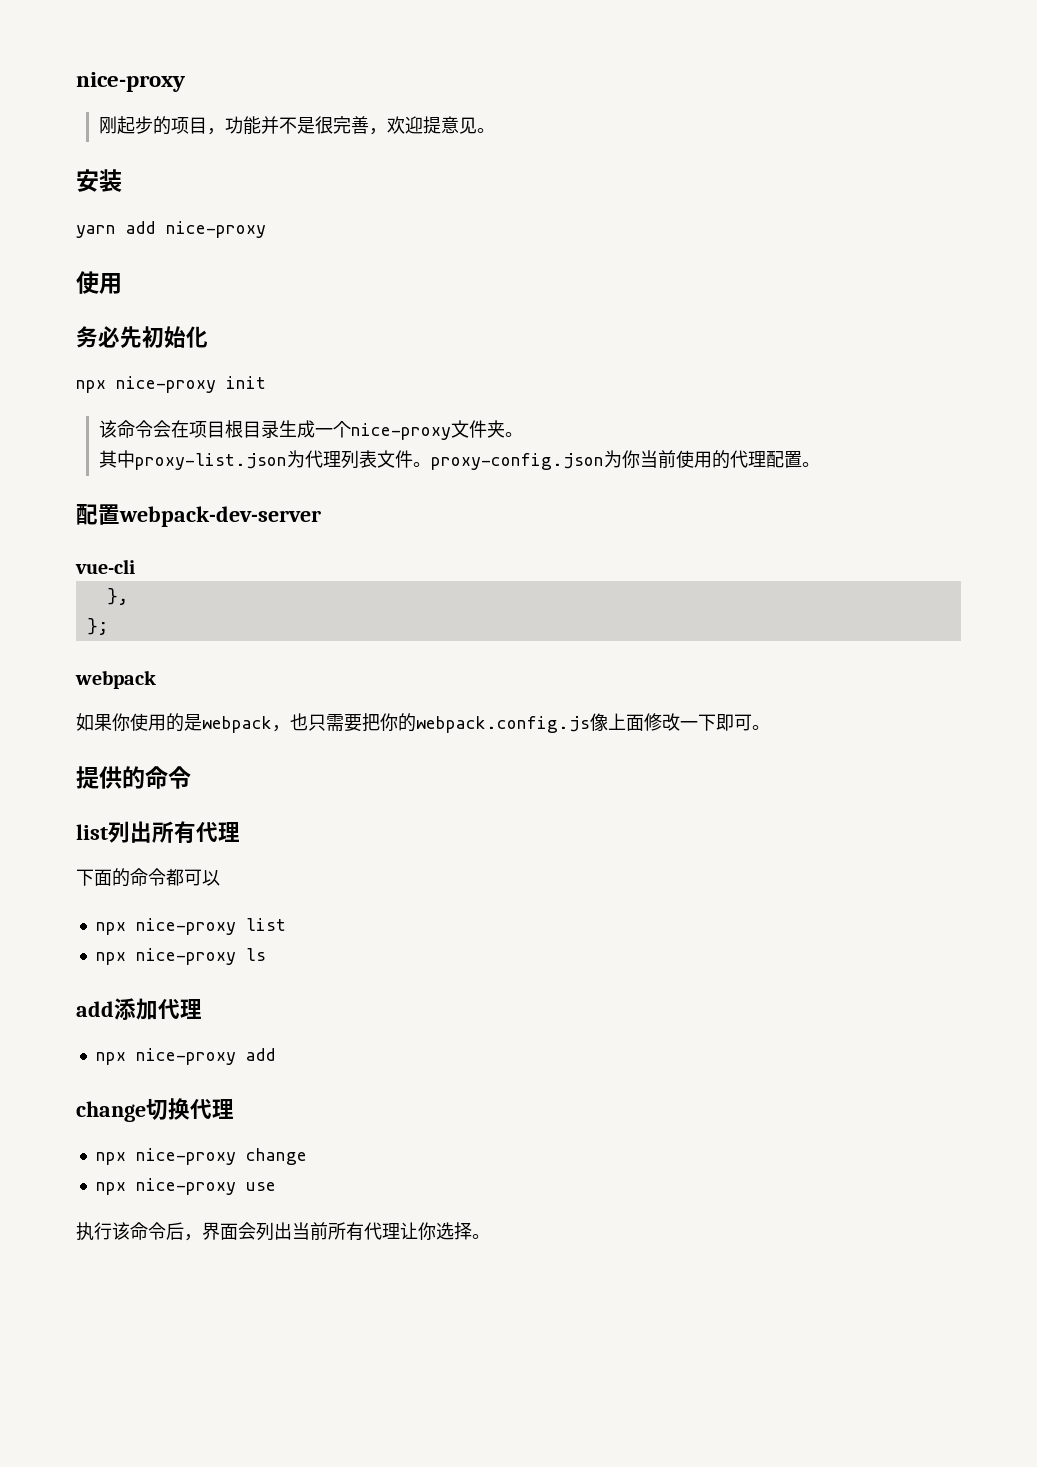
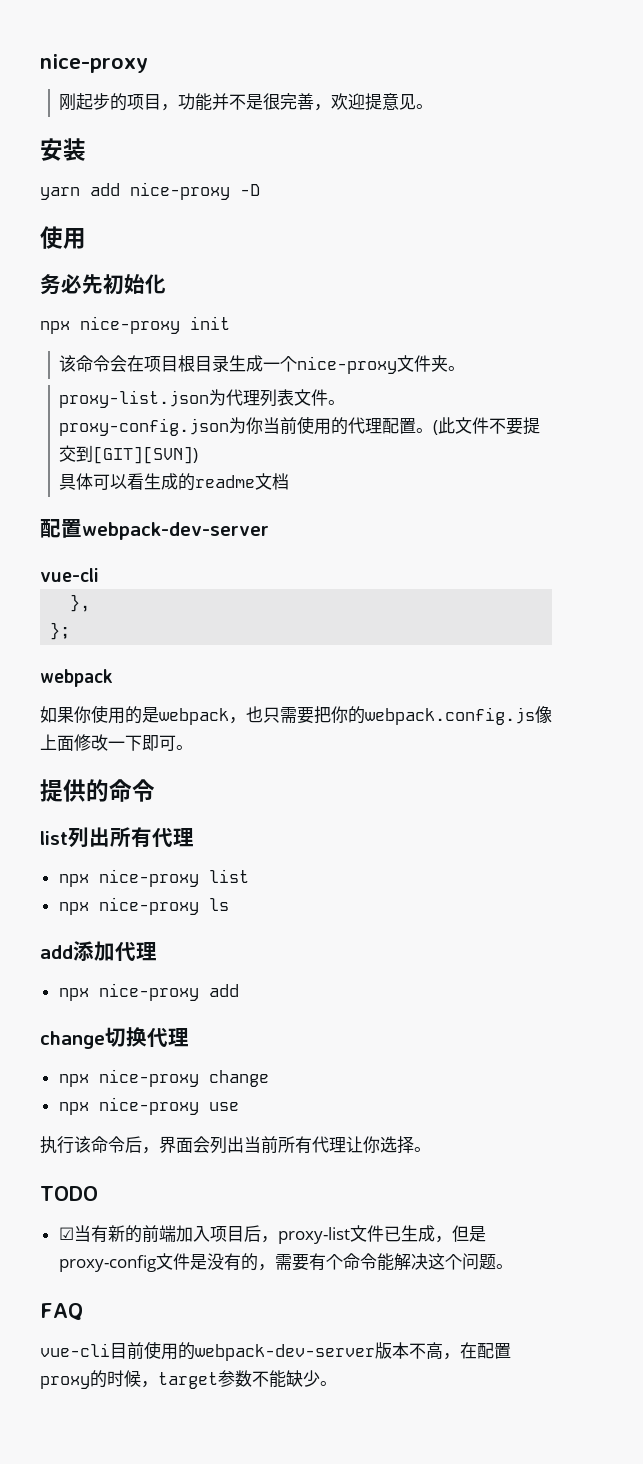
- yarn add nice-proxy
+ yarn add nice-proxy -D
- 其中proxy-list.json为代理列表文件。proxy-config.json为你当前使用的代理配置。
+ proxy-list.json为代理列表文件。
+ proxy-config.json为你当前使用的代理配置。(此文件不要提交到[GIT][SVN])
+ 具体可以看生成的readme文档
- 下面的命令都可以
+ TODO
+ ☑当有新的前端加入项目后，proxy-list文件已生成，但是proxy-config文件是没有的，需要有个命令能解决这个问题。
+ FAQ
+ vue-cli目前使用的webpack-dev-server版本不高，在配置proxy的时候，target参数不能缺少。

